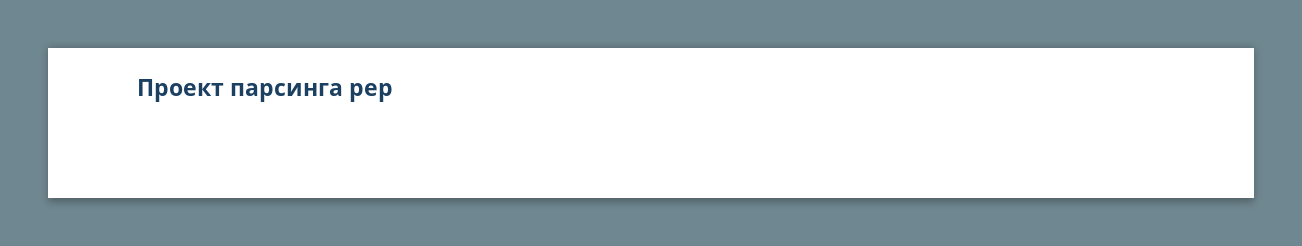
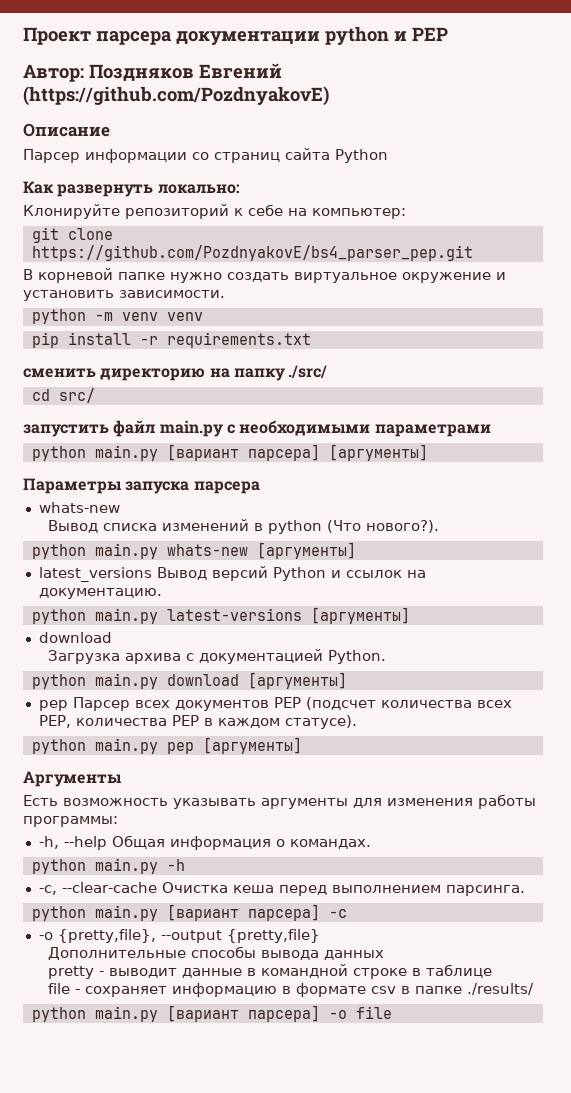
- Проект парсинга pep
+ Проект парсера документации python и PEP
+ Автор: Поздняков Евгений (https://github.com/PozdnyakovE)
+ Описание
+ Парсер информации со страниц сайта Python
+ Как развернуть локально:
+ Клонируйте репозиторий к себе на компьютер:
+ git clone https://github.com/PozdnyakovE/bs4_parser_pep.git
+ В корневой папке нужно создать виртуальное окружение и установить зависимости.
+ python -m venv venv
+ pip install -r requirements.txt
+ сменить директорию на папку ./src/
+ cd src/
+ запустить файл main.py с необходимыми параметрами
+ python main.py [вариант парсера] [аргументы]
+ Параметры запуска парсера
+ whats-new
+ Вывод списка изменений в python (Что нового?).
+ python main.py whats-new [аргументы]
+ latest_versions Вывод версий Python и ссылок на документацию.
+ python main.py latest-versions [аргументы]
+ download
+ Загрузка архива с документацией Python.
+ python main.py download [аргументы]
+ pep Парсер всех документов PEP (подсчет количества всех PEP, количества PEP в каждом статусе).
+ python main.py pep [аргументы]
+ Аргументы
+ Есть возможность указывать аргументы для изменения работы программы:
+ -h, --help Общая информация о командах.
+ python main.py -h
+ -c, --clear-cache Очистка кеша перед выполнением парсинга.
+ python main.py [вариант парсера] -c
+ -o {pretty,file}, --output {pretty,file}
+ Дополнительные способы вывода данных
+ pretty - выводит данные в командной строке в таблице
+ file - сохраняет информацию в формате csv в папке ./results/
+ python main.py [вариант парсера] -o file

